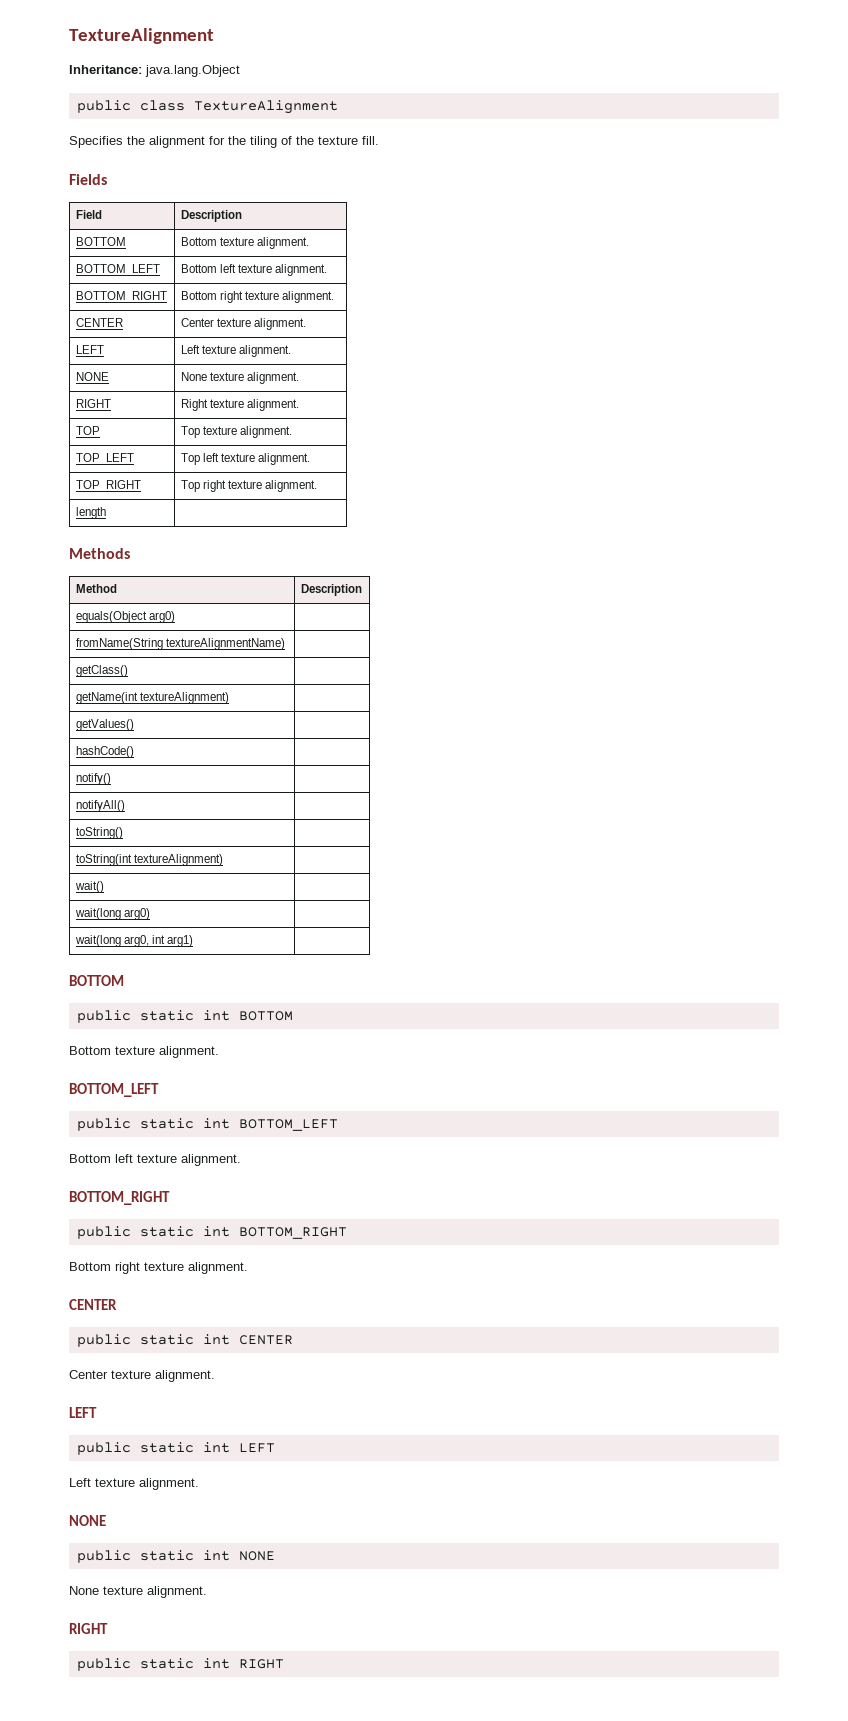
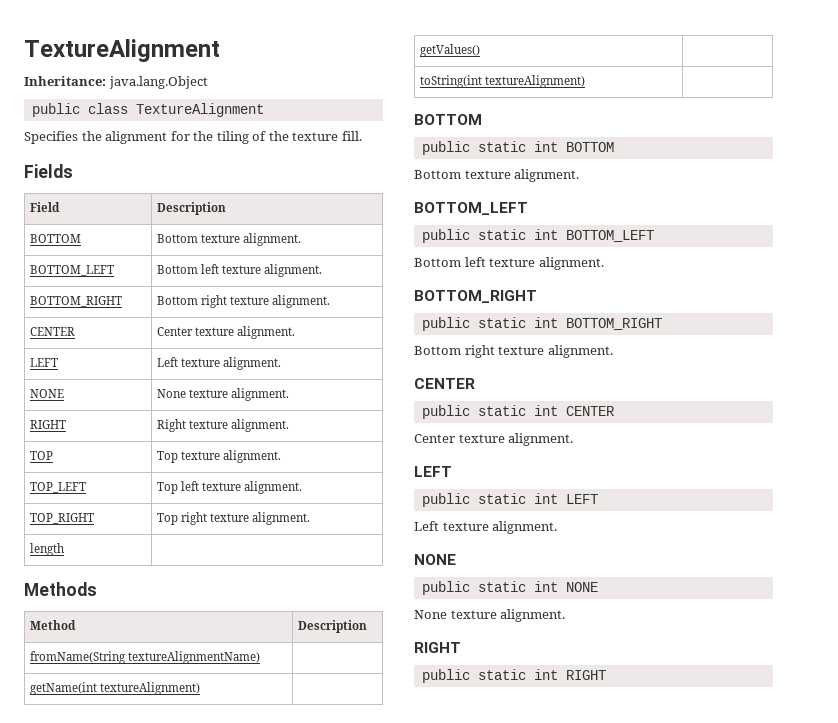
- equals(Object arg0) |
- getClass() |
- hashCode() |
- notify() |
- notifyAll() |
- toString() |
  toString(int textureAlignment) |
- wait() |
- wait(long arg0) |
- wait(long arg0, int arg1) |

